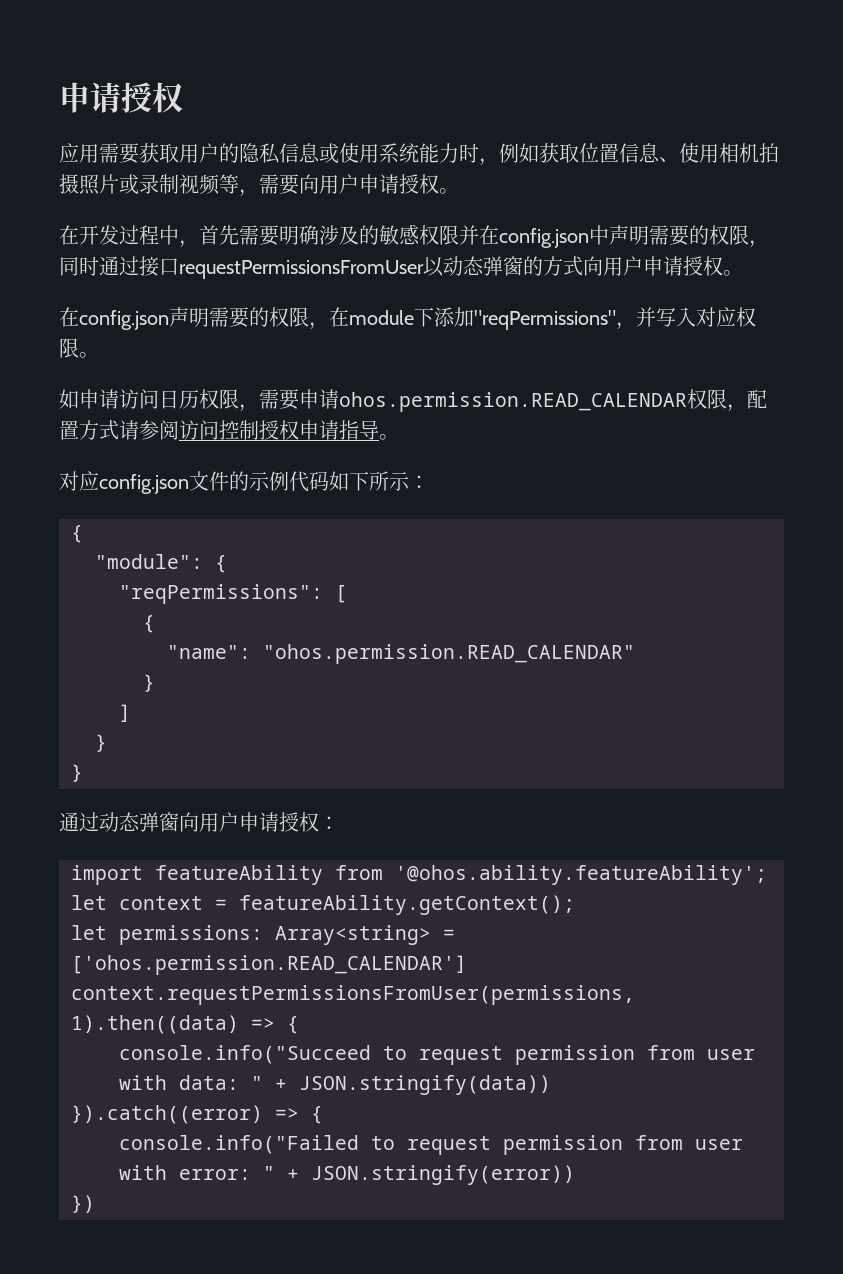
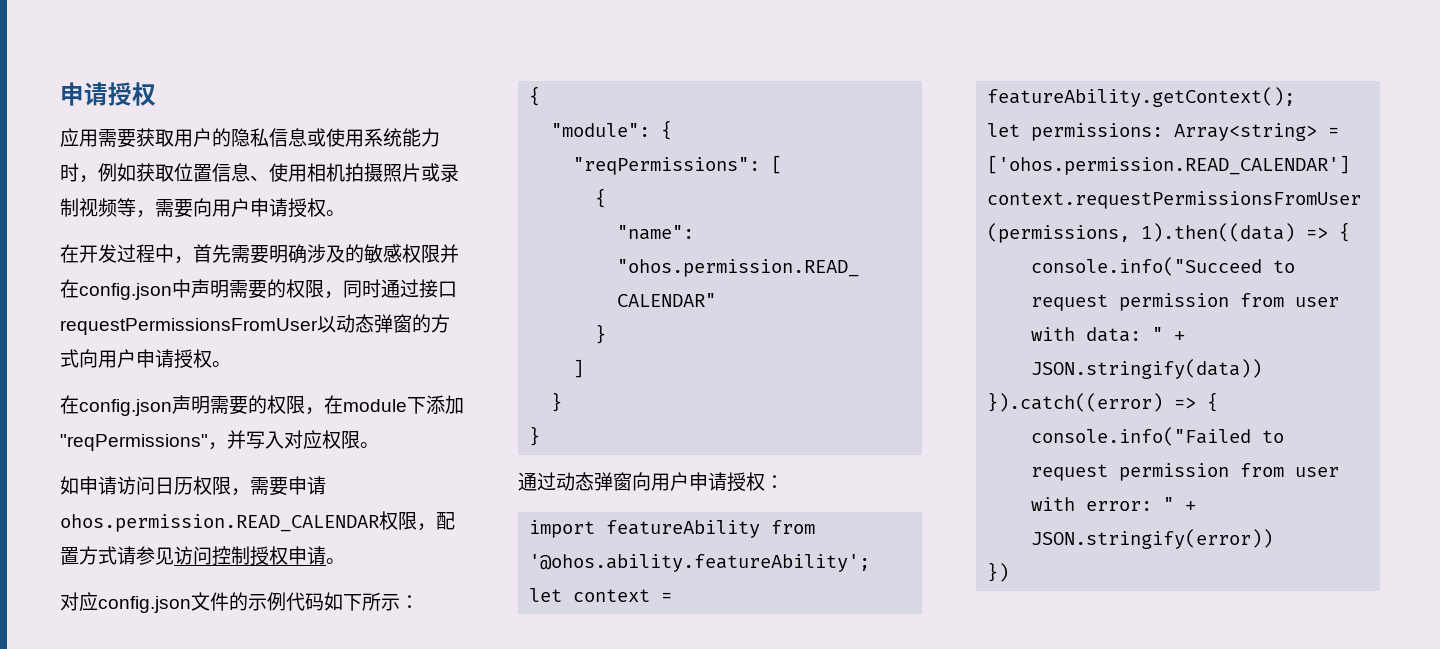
- 如申请访问日历权限，需要申请ohos.permission.READ_CALENDAR权限，配置方式请参阅访问控制授权申请指导。
+ 如申请访问日历权限，需要申请ohos.permission.READ_CALENDAR权限，配置方式请参见访问控制授权申请。

